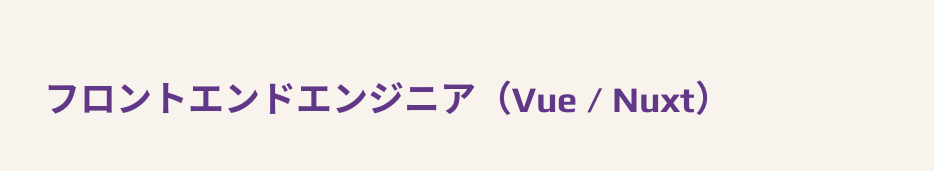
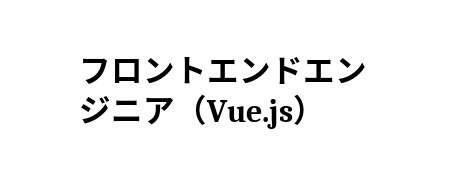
- フロントエンドエンジニア（Vue / Nuxt）
+ フロントエンドエンジニア（Vue.js）

